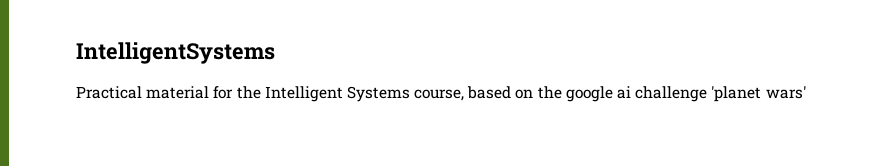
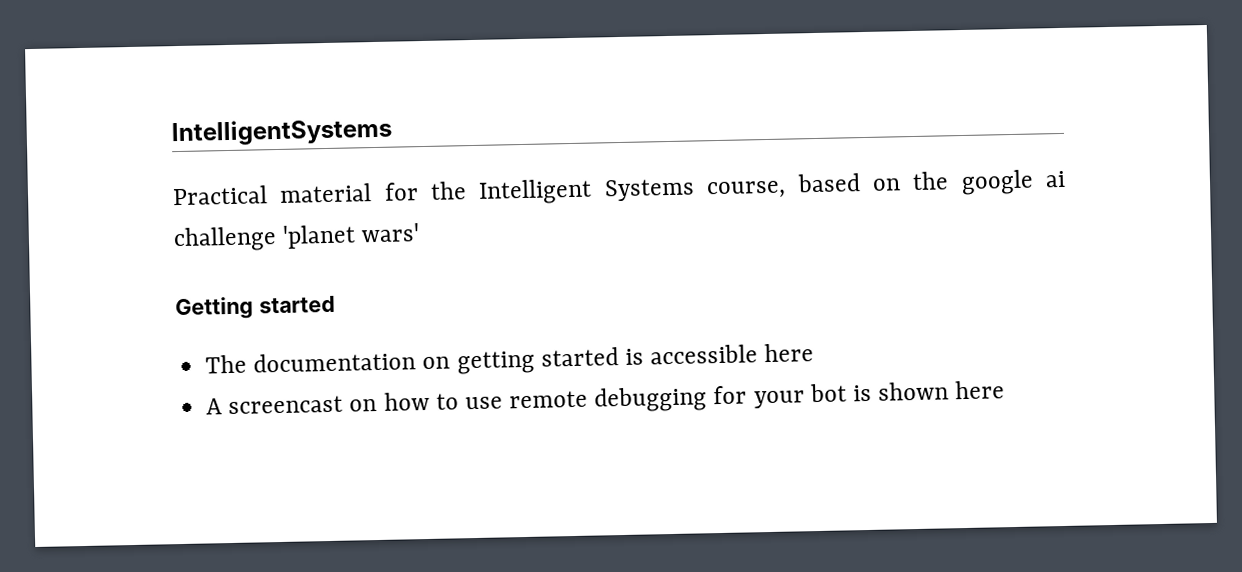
+ Getting started
+ The documentation on getting started is accessible here
+ A screencast on how to use remote debugging for your bot is shown here

